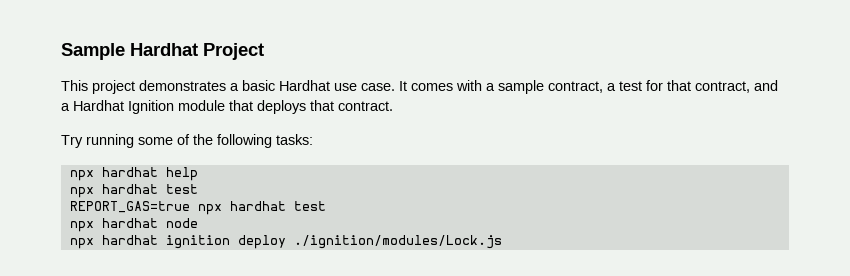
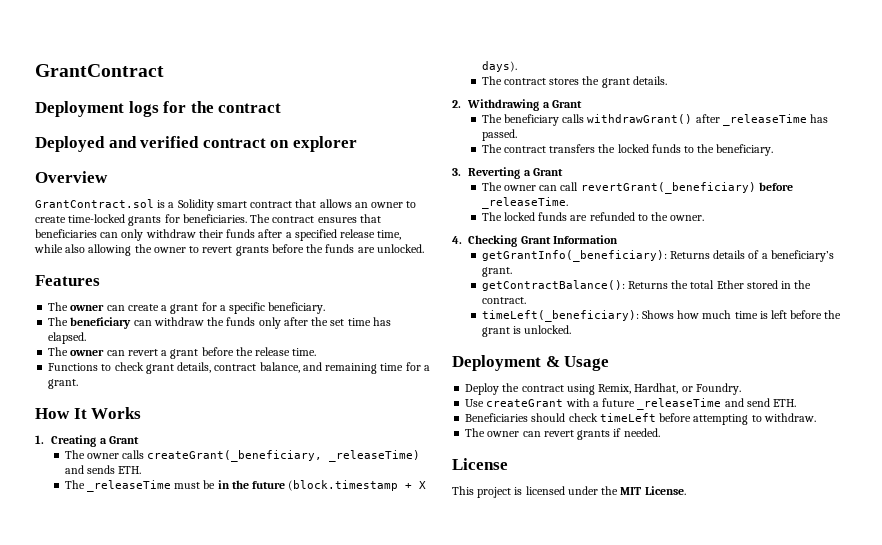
- Sample Hardhat Project
- This project demonstrates a basic Hardhat use case. It comes with a sample contract, a test for that contract, and a Hardhat Ignition module that deploys that contract.
- Try running some of the following tasks:
- npx hardhat help
- npx hardhat test
- REPORT_GAS=true npx hardhat test
- npx hardhat node
- npx hardhat ignition deploy ./ignition/modules/Lock.js
+ GrantContract
+ Deployment logs for the contract
+ Deployed and verified contract on explorer
+ Overview
+ GrantContract.sol is a Solidity smart contract that allows an owner to create time-locked grants for beneficiaries. The contract ensures that beneficiaries can only withdraw their funds after a specified release time, while also allowing the owner to revert grants before the funds are unlocked.
+ Features
+ The owner can create a grant for a specific beneficiary.
+ The beneficiary can withdraw the funds only after the set time has elapsed.
+ The owner can revert a grant before the release time.
+ Functions to check grant details, contract balance, and remaining time for a grant.
+ How It Works
+ 1. Creating a Grant
+ The owner calls createGrant(_beneficiary, _releaseTime) and sends ETH.
+ The _releaseTime must be in the future (block.timestamp + X days).
+ The contract stores the grant details.
+ 2. Withdrawing a Grant
+ The beneficiary calls withdrawGrant() after _releaseTime has passed.
+ The contract transfers the locked funds to the beneficiary.
+ 3. Reverting a Grant
+ The owner can call revertGrant(_beneficiary) before _releaseTime.
+ The locked funds are refunded to the owner.
+ 4. Checking Grant Information
+ getGrantInfo(_beneficiary): Returns details of a beneficiary’s grant.
+ getContractBalance(): Returns the total Ether stored in the contract.
+ timeLeft(_beneficiary): Shows how much time is left before the grant is unlocked.
+ Deployment & Usage
+ Deploy the contract using Remix, Hardhat, or Foundry.
+ Use createGrant with a future _releaseTime and send ETH.
+ Beneficiaries should check timeLeft before attempting to withdraw.
+ The owner can revert grants if needed.
+ License
+ This project is licensed under the MIT License.

